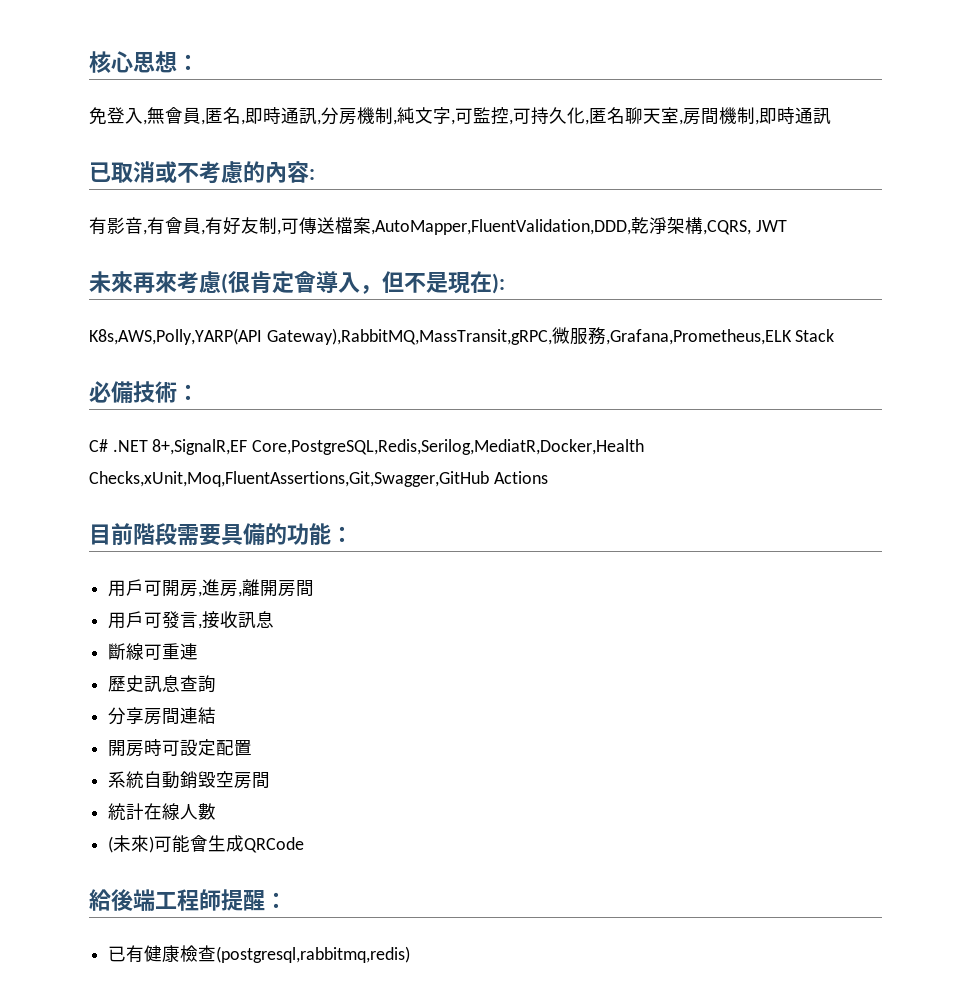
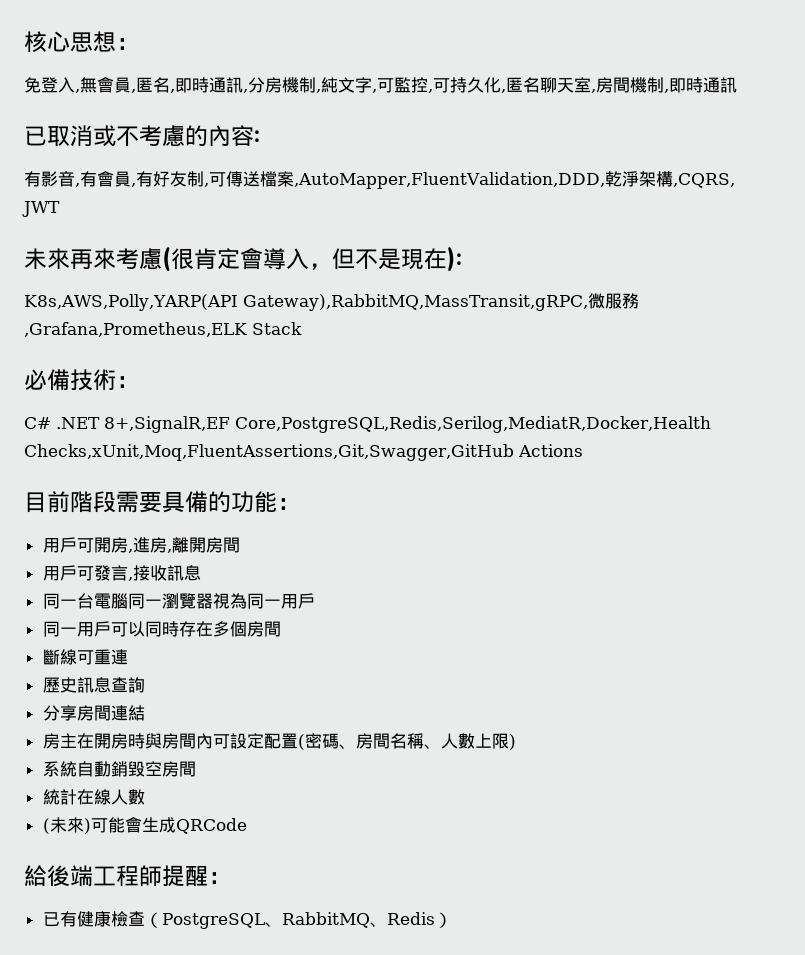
+ 同一台電腦同一瀏覽器視為同一用戶
+ 同一用戶可以同時存在多個房間
- 開房時可設定配置
+ 房主在開房時與房間內可設定配置(密碼、房間名稱、人數上限)
- 已有健康檢查(postgresql,rabbitmq,redis)
+ 已有健康檢查（PostgreSQL、RabbitMQ、Redis）

